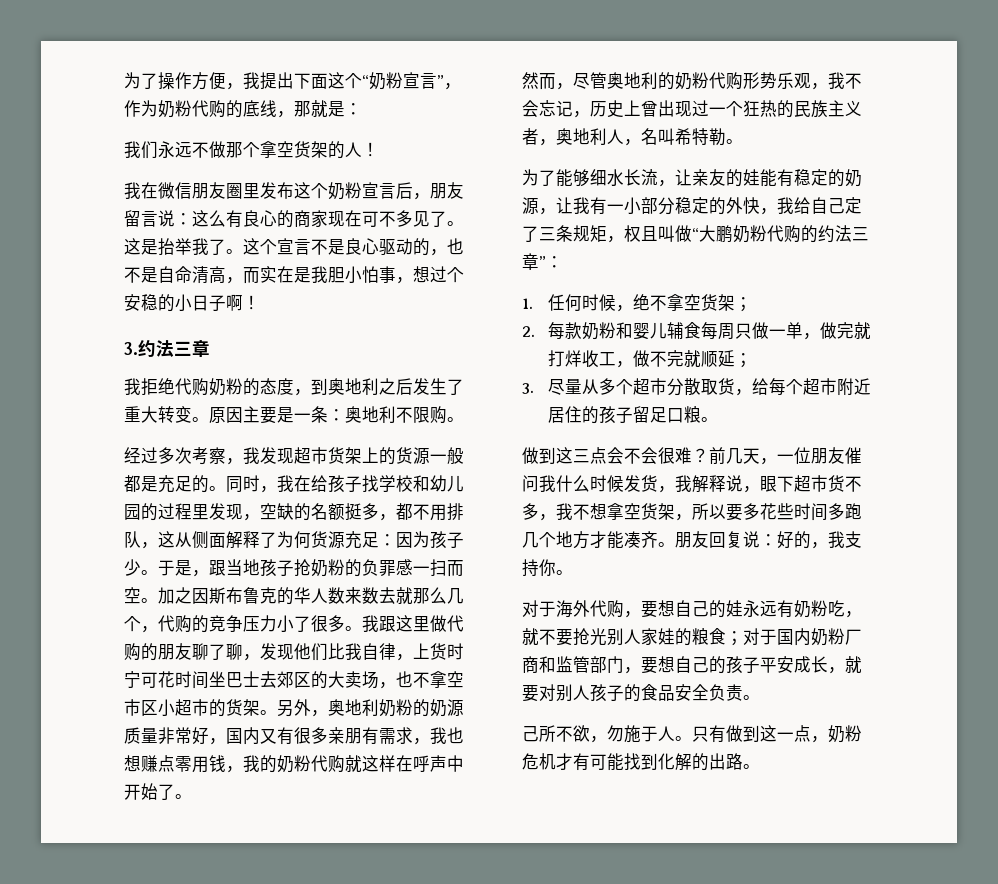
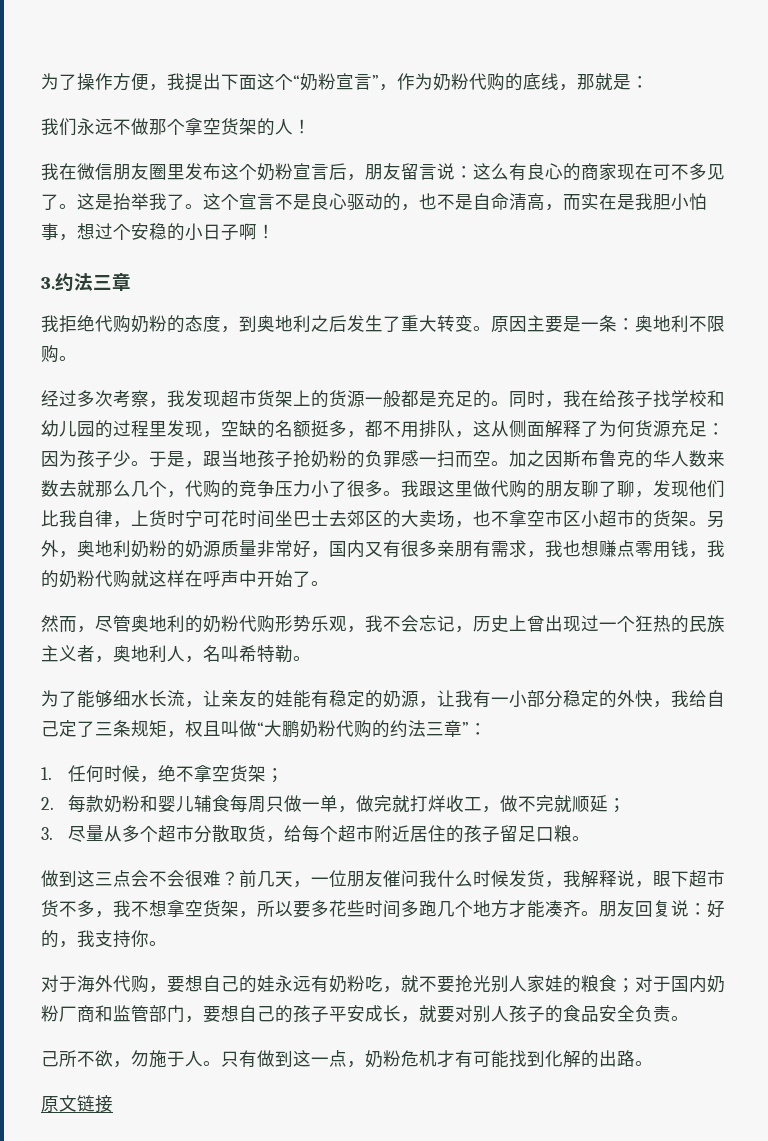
+ 原文链接

